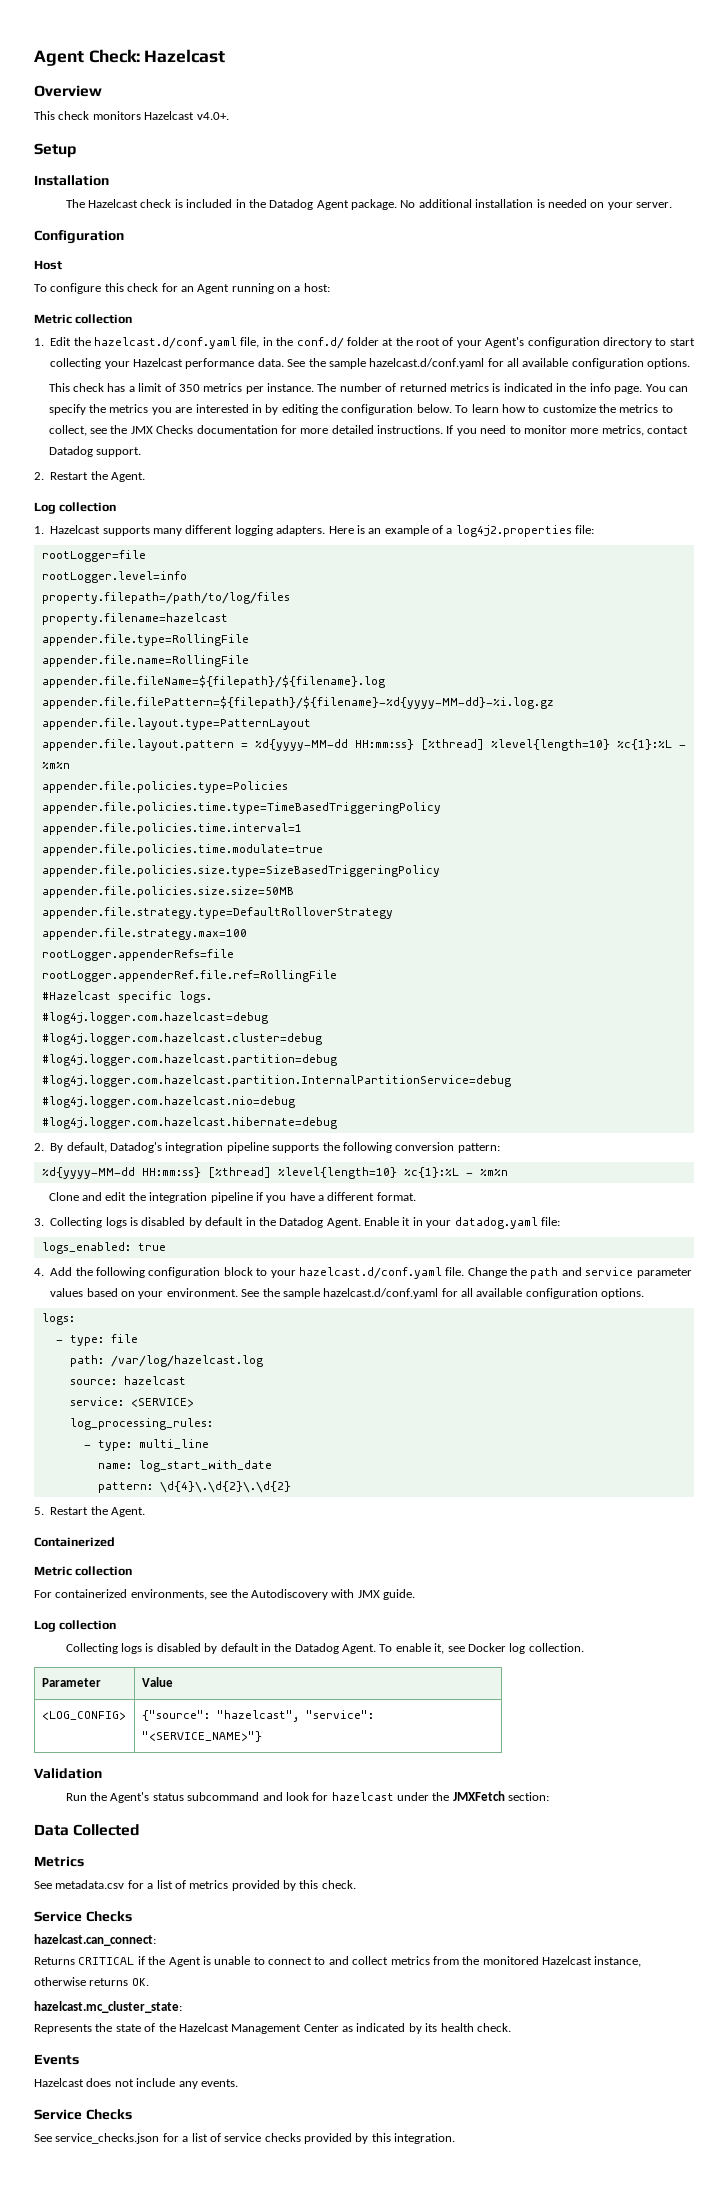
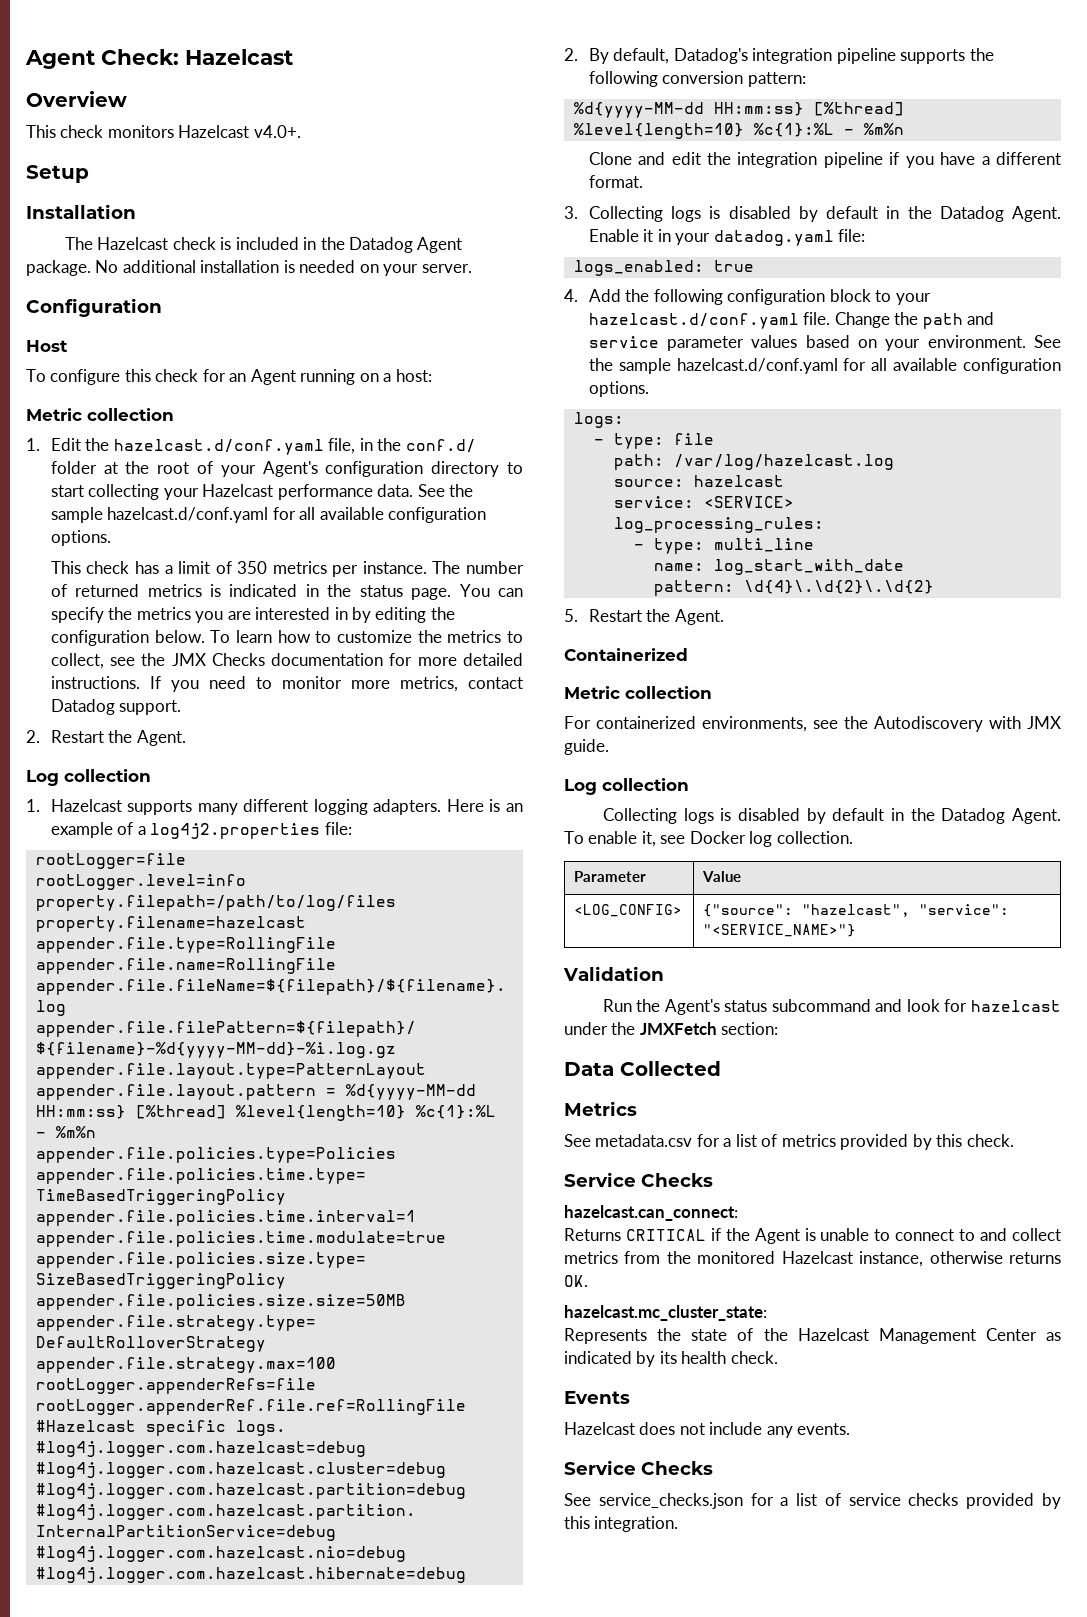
- The number of returned metrics is indicated in the info page.
+ The number of returned metrics is indicated in the status page.

